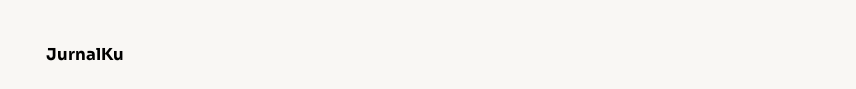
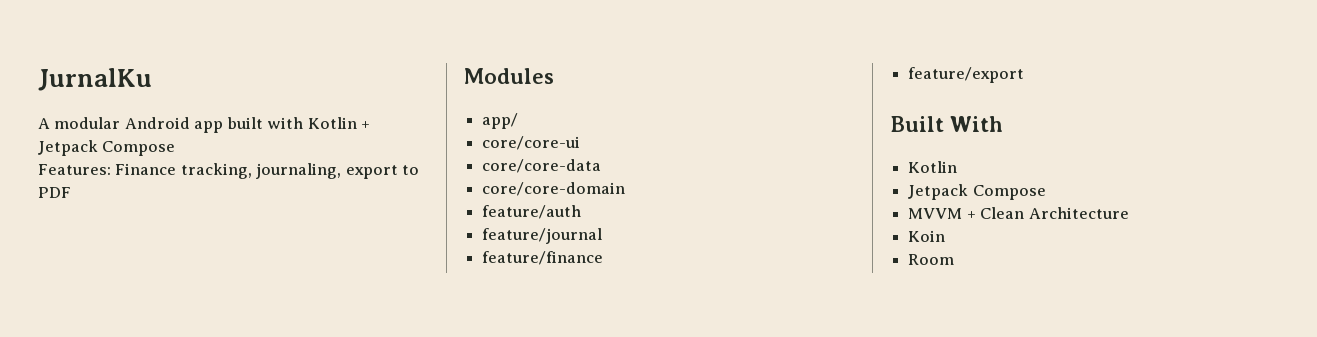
+ A modular Android app built with Kotlin + Jetpack Compose
+ Features: Finance tracking, journaling, export to PDF
+ Modules
+ app/
+ core/core-ui
+ core/core-data
+ core/core-domain
+ feature/auth
+ feature/journal
+ feature/finance
+ feature/export
+ Built With
+ Kotlin
+ Jetpack Compose
+ MVVM + Clean Architecture
+ Koin
+ Room

